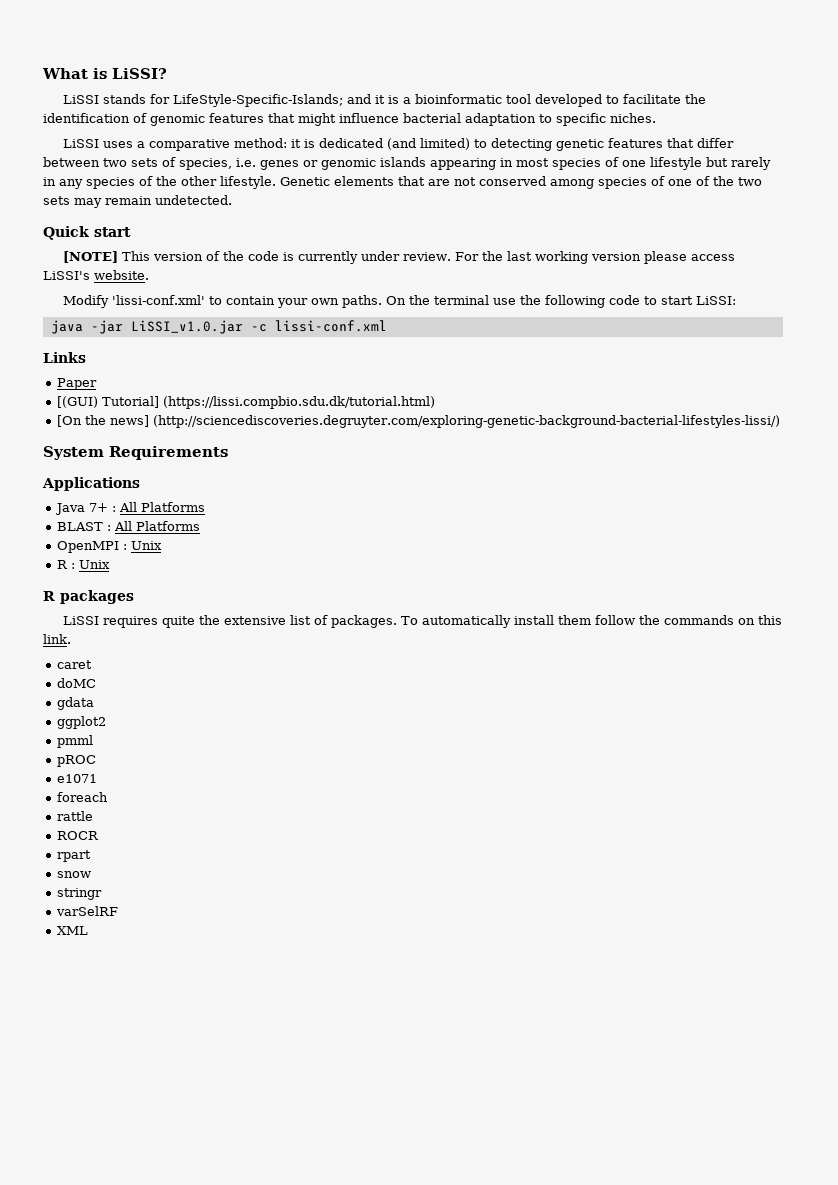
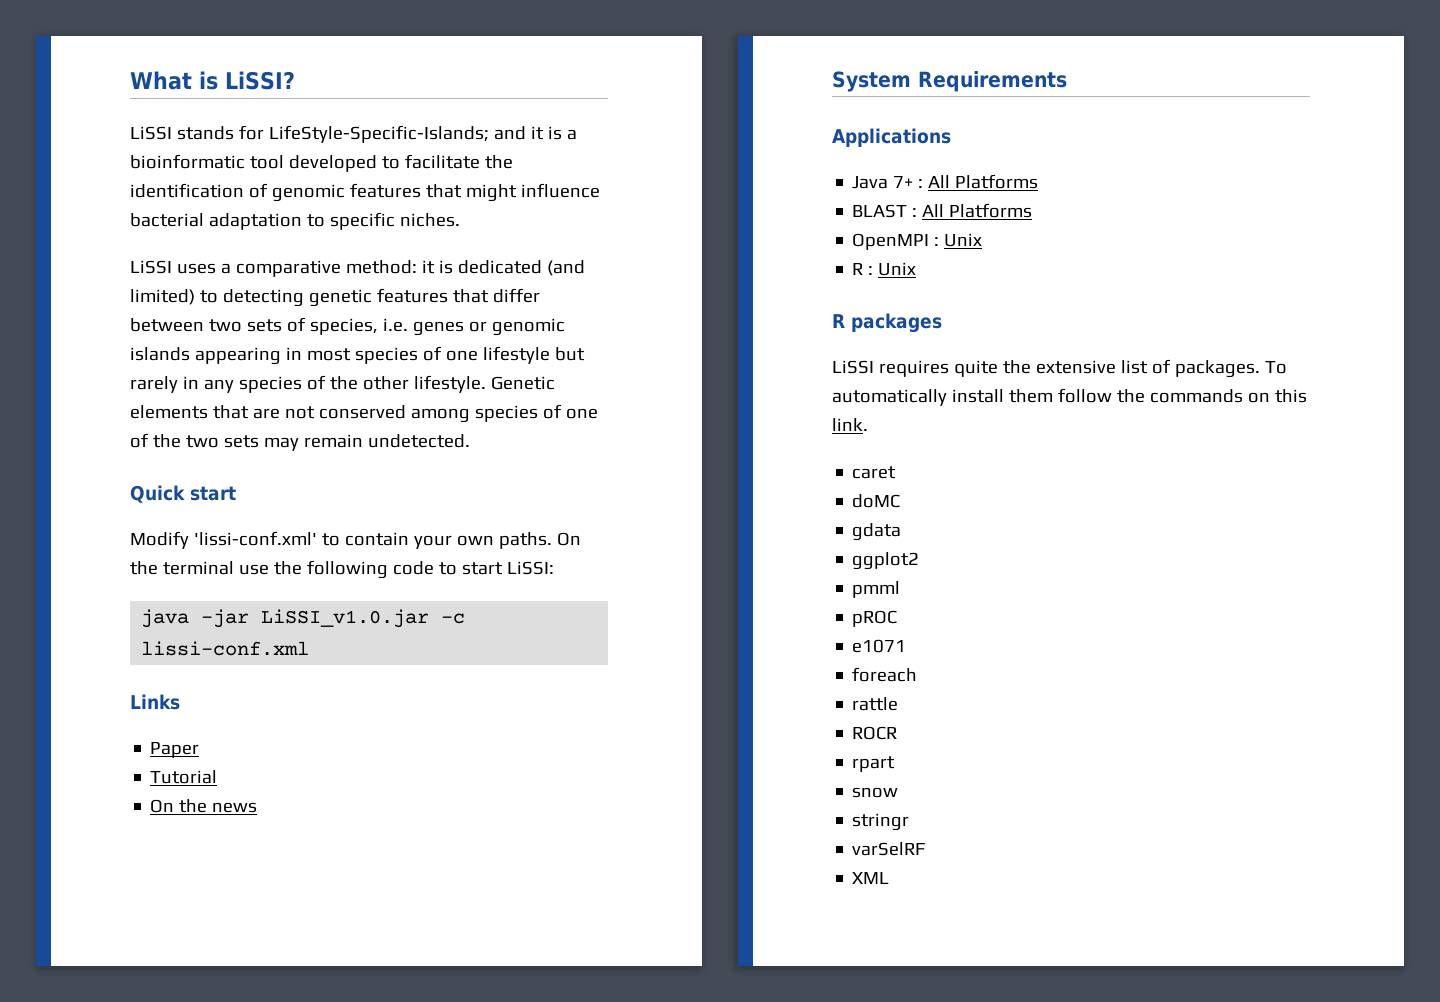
- [NOTE] This version of the code is currently under review. For the last working version please access LiSSI's website.
- [(GUI) Tutorial] (https://lissi.compbio.sdu.dk/tutorial.html)
- [On the news] (http://sciencediscoveries.degruyter.com/exploring-genetic-background-bacterial-lifestyles-lissi/)
+ Tutorial
+ On the news

